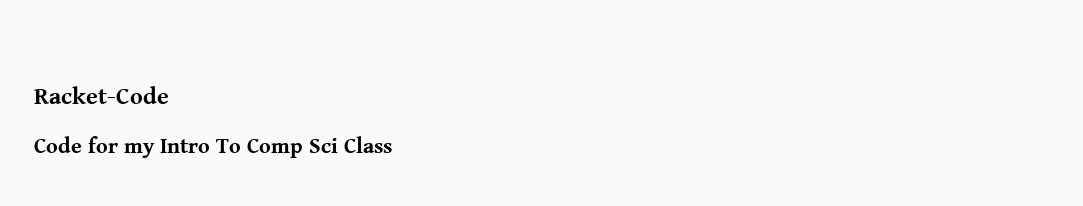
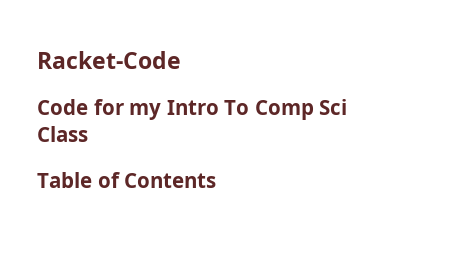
+ Table of Contents

